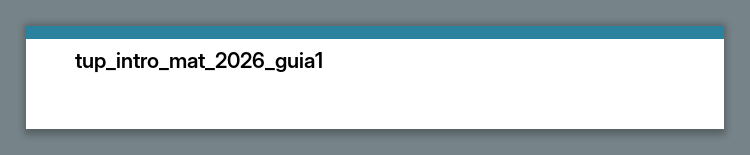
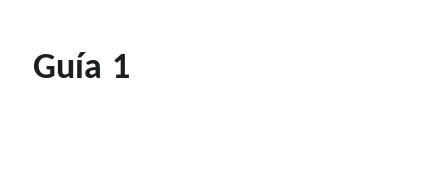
- tup_intro_mat_2026_guia1
+ Guía 1

